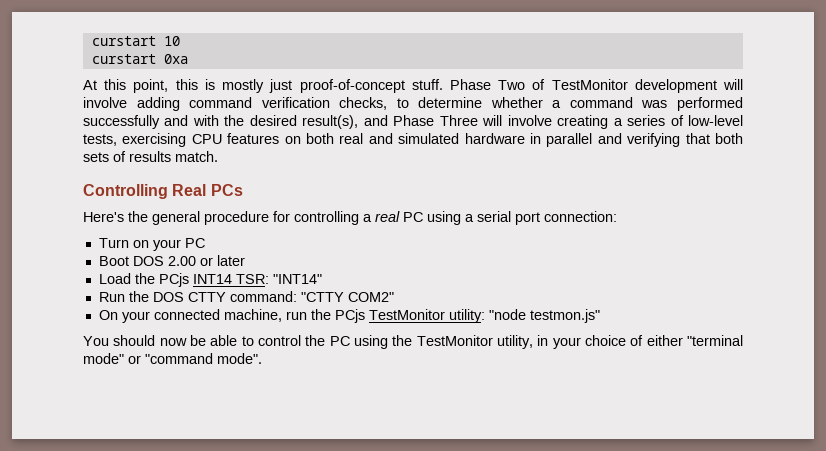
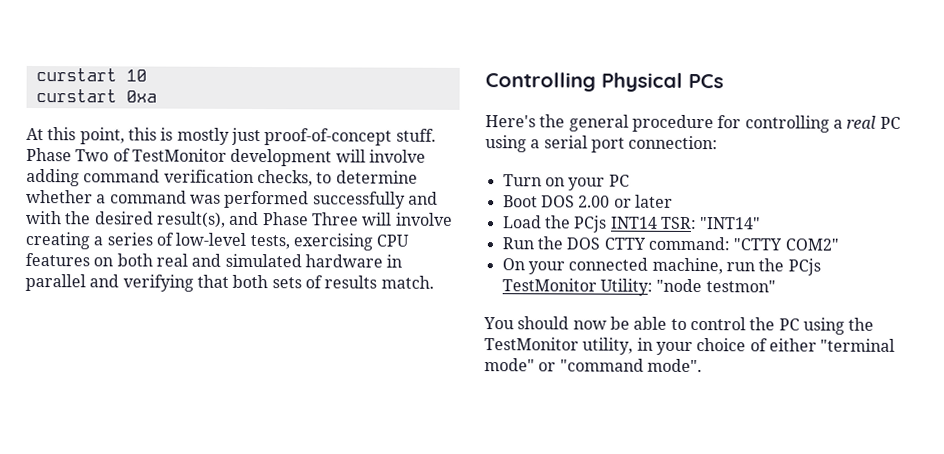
- Controlling Real PCs
+ Controlling Physical PCs
- On your connected machine, run the PCjs TestMonitor utility: "node testmon.js"
+ On your connected machine, run the PCjs TestMonitor Utility: "node testmon"

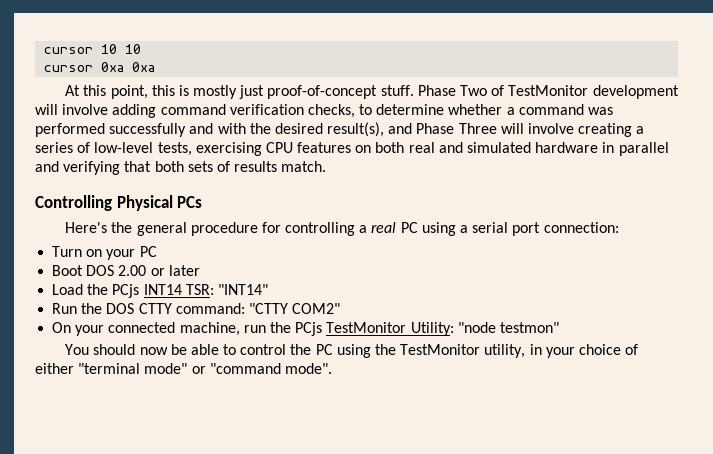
- curstart 10
+ cursor 10 10
- curstart 0xa
+ cursor 0xa 0xa

